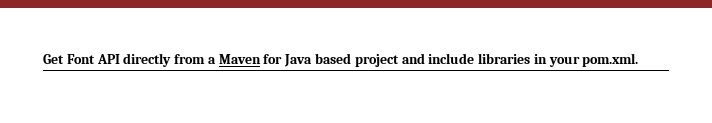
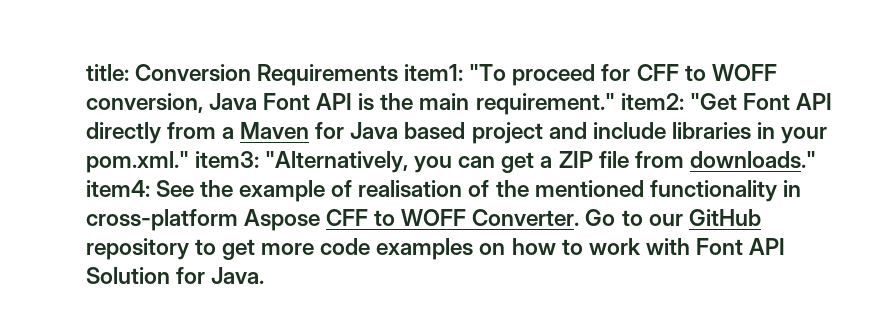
- Get Font API directly from a Maven for Java based project and include libraries in your pom.xml.
+ title: Conversion Requirements item1: "To proceed for CFF to WOFF conversion, Java Font API is the main requirement." item2: "Get Font API directly from a Maven for Java based project and include libraries in your pom.xml." item3: "Alternatively, you can get a ZIP file from downloads." item4: See the example of realisation of the mentioned functionality in cross-platform Aspose CFF to WOFF Converter. Go to our GitHub repository to get more code examples on how to work with Font API Solution for Java.

